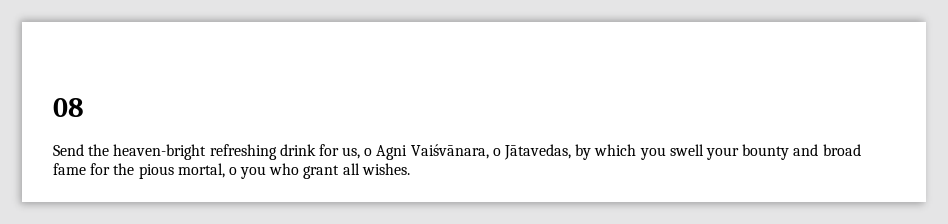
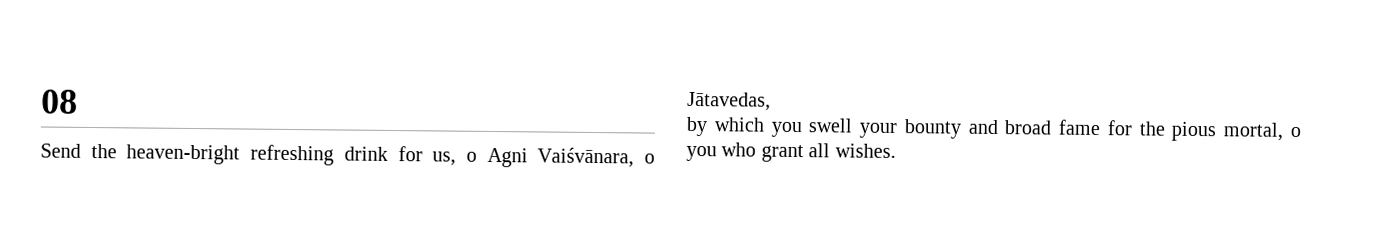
- Send the heaven-bright refreshing drink for us, o Agni Vaiśvānara, o Jātavedas, by which you swell your bounty and broad fame for the pious mortal, o you who grant all wishes.
+ Send the heaven-bright refreshing drink for us, o Agni Vaiśvānara, o Jātavedas,
+ by which you swell your bounty and broad fame for the pious mortal, o you who grant all wishes.

